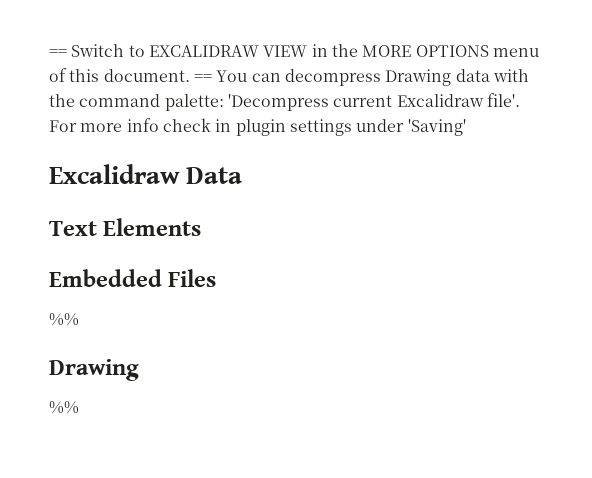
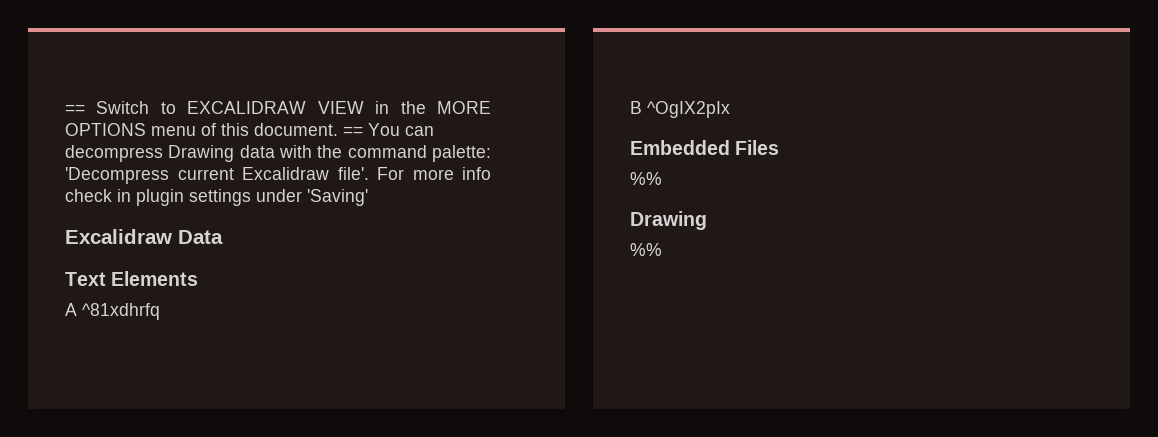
+ A ^81xdhrfq
+ B ^OgIX2pIx

